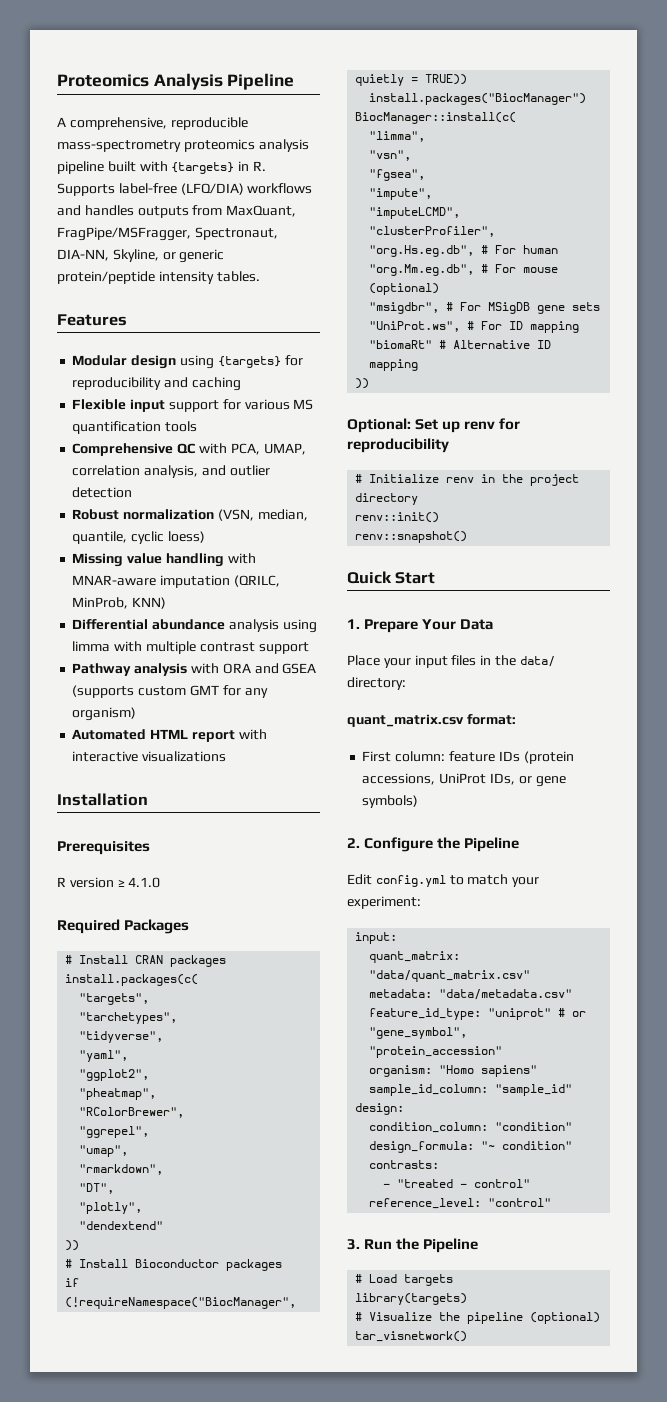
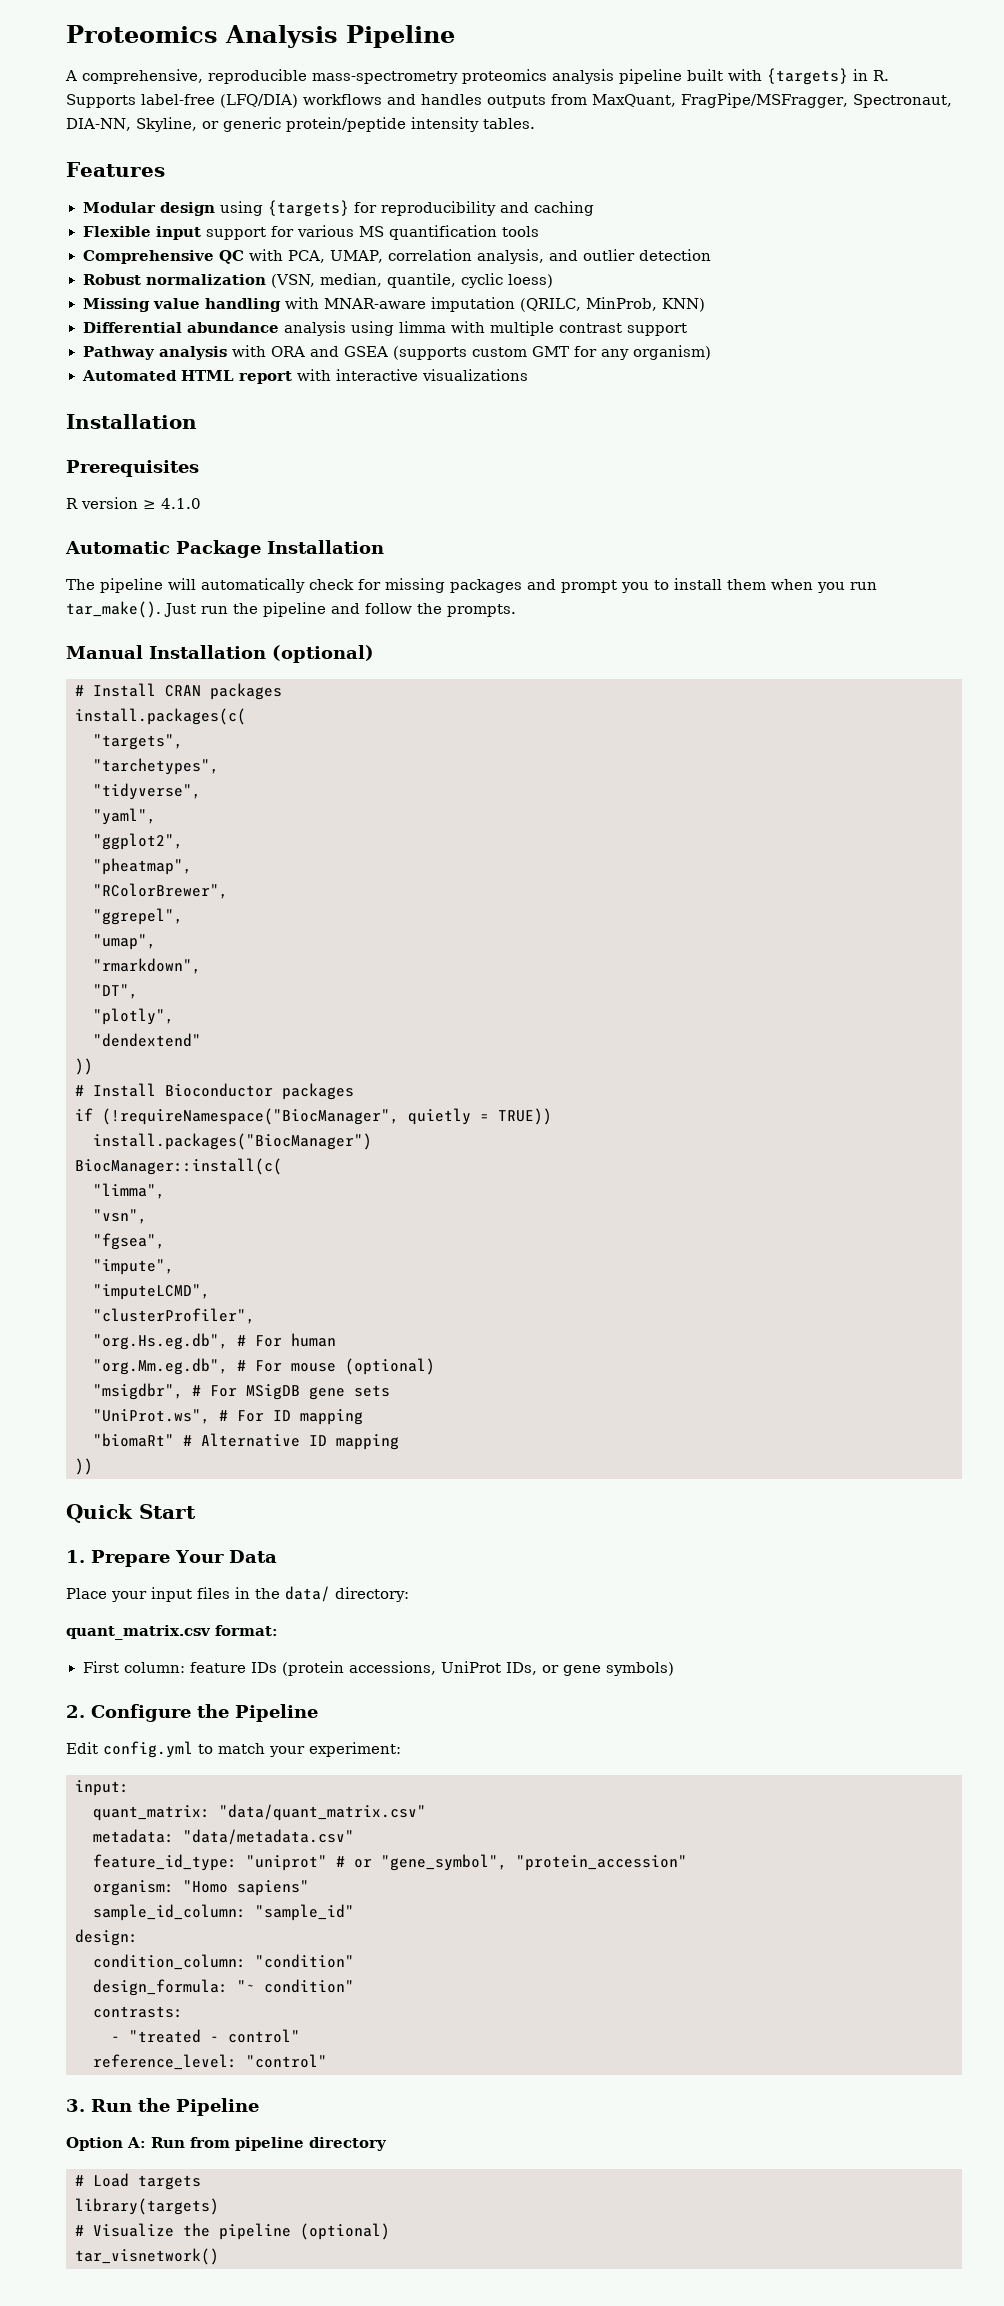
- Required Packages
+ Automatic Package Installation
+ The pipeline will automatically check for missing packages and prompt you to install them when you run tar_make(). Just run the pipeline and follow the prompts.
+ Manual Installation (optional)
- Optional: Set up renv for reproducibility
- # Initialize renv in the project directory
- renv::init()
- renv::snapshot()
+ Option A: Run from pipeline directory

